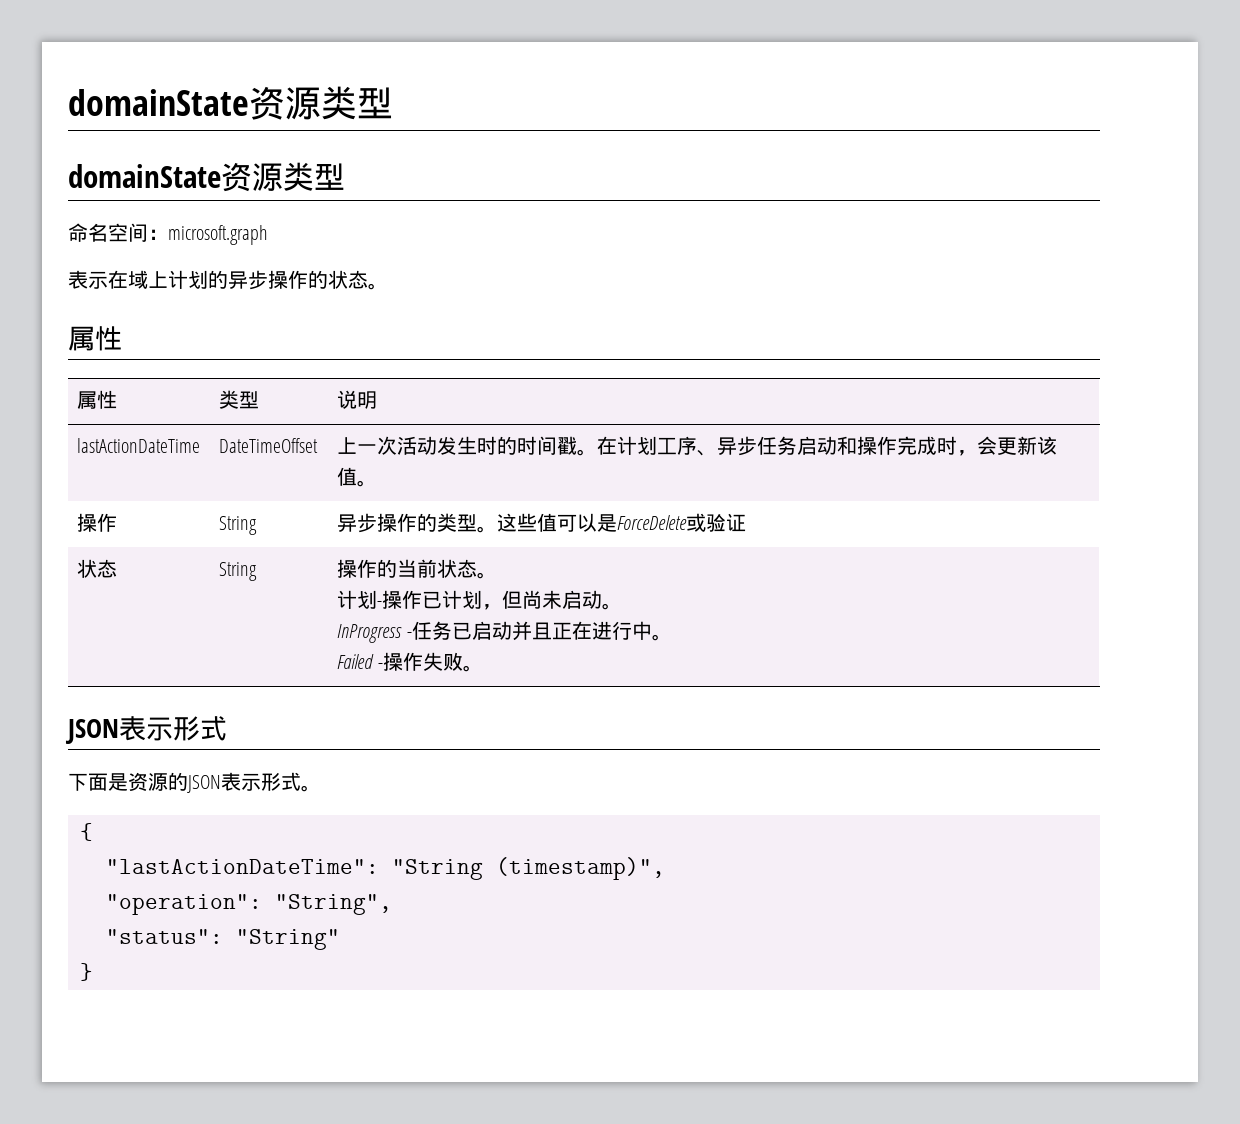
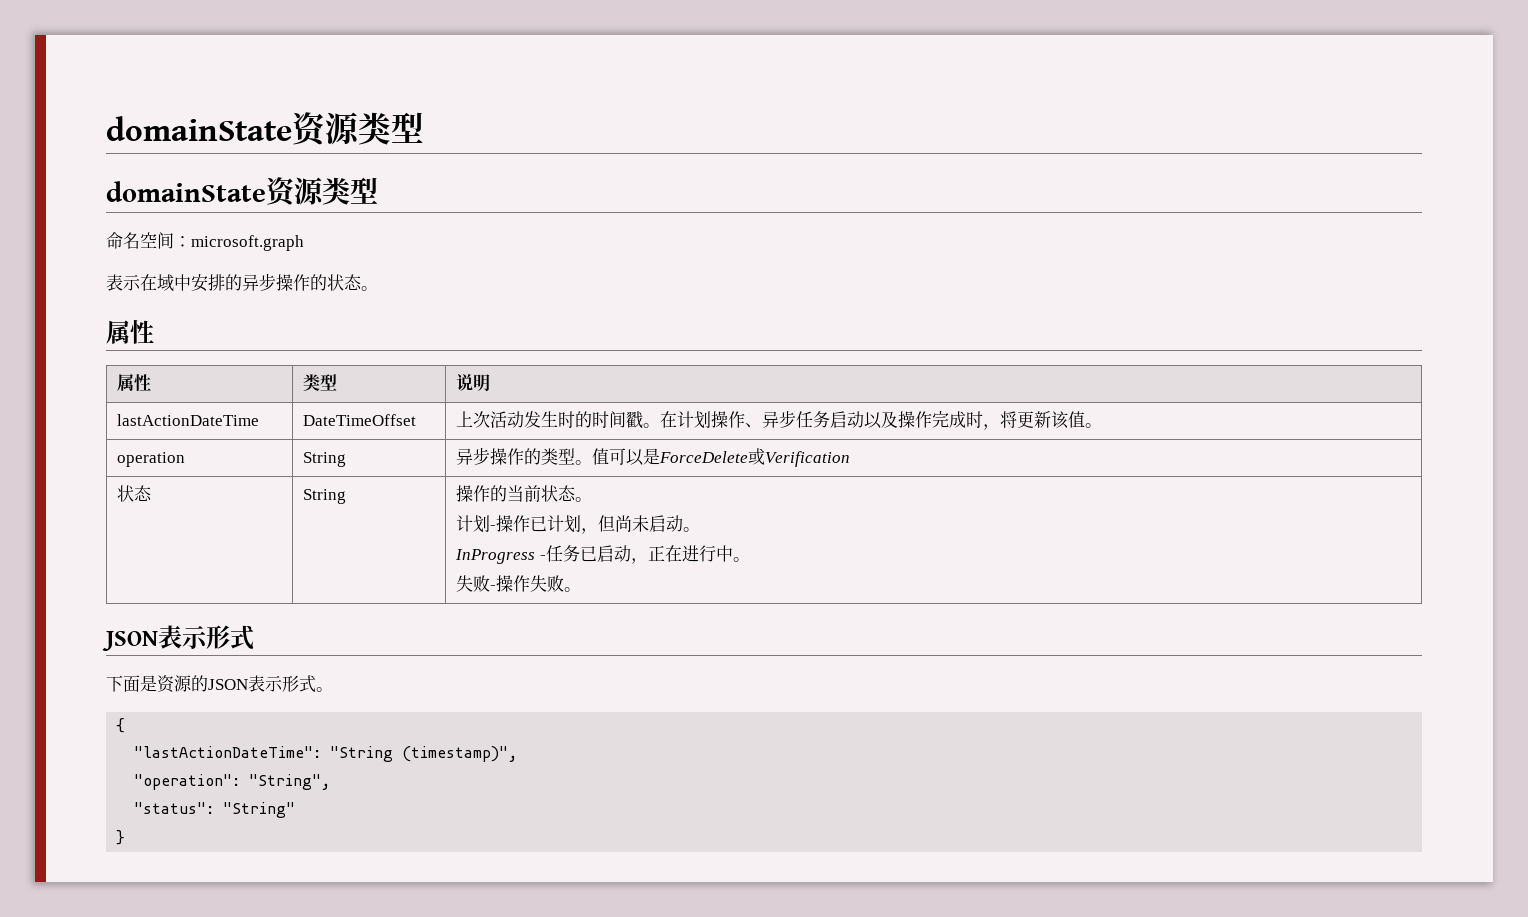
- 表示在域上计划的异步操作的状态。
+ 表示在域中安排的异步操作的状态。
- lastActionDateTime | DateTimeOffset | 上一次活动发生时的时间戳。在计划工序、异步任务启动和操作完成时，会更新该值。
+ lastActionDateTime | DateTimeOffset | 上次活动发生时的时间戳。在计划操作、异步任务启动以及操作完成时，将更新该值。
- 操作 | String | 异步操作的类型。这些值可以是ForceDelete或验证
+ operation | String | 异步操作的类型。值可以是ForceDelete或Verification
  状态 | String | 操作的当前状态。
  计划-操作已计划，但尚未启动。
- InProgress -任务已启动并且正在进行中。
- Failed -操作失败。
+ InProgress -任务已启动，正在进行中。
+ 失败-操作失败。

